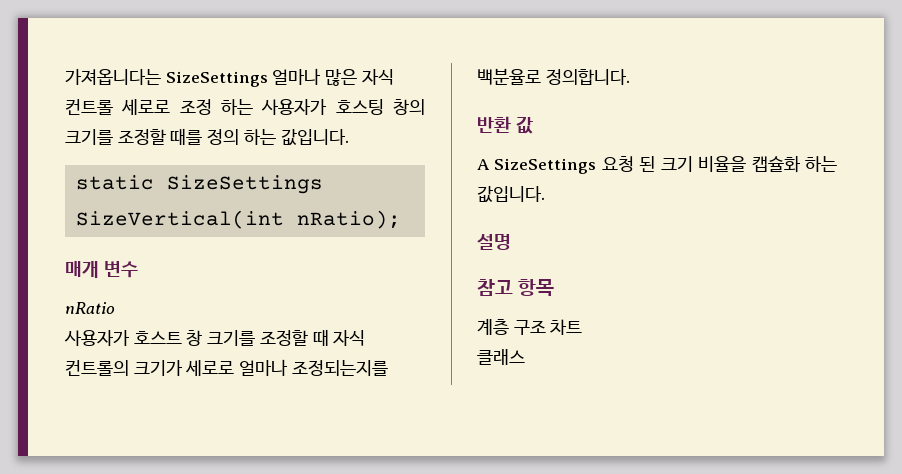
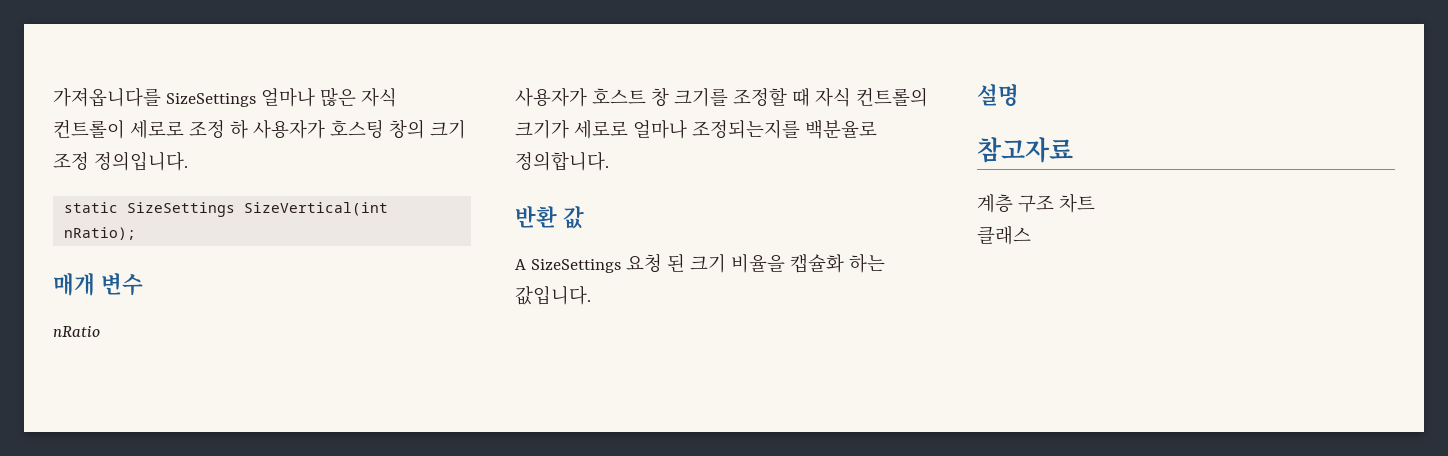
- 가져옵니다는 SizeSettings 얼마나 많은 자식 컨트롤 세로로 조정 하는 사용자가 호스팅 창의 크기를 조정할 때를 정의 하는 값입니다.
+ 가져옵니다를 SizeSettings 얼마나 많은 자식 컨트롤이 세로로 조정 하 사용자가 호스팅 창의 크기 조정 정의입니다.
- 참고 항목
+ 참고자료

